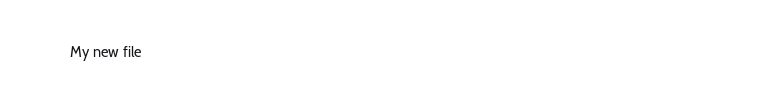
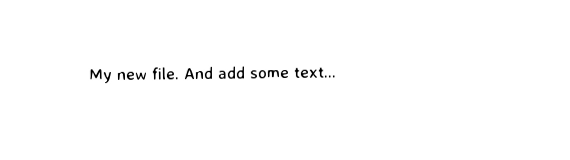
- My new file
+ My new file. And add some text...

